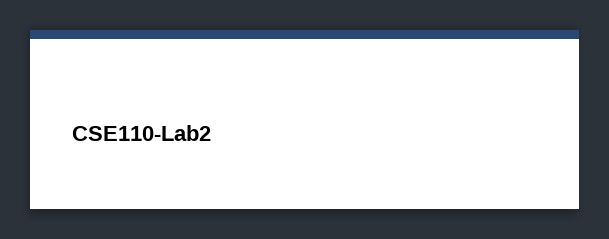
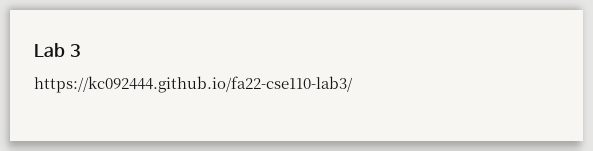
- CSE110-Lab2
+ Lab 3
+ https://kc092444.github.io/fa22-cse110-lab3/

